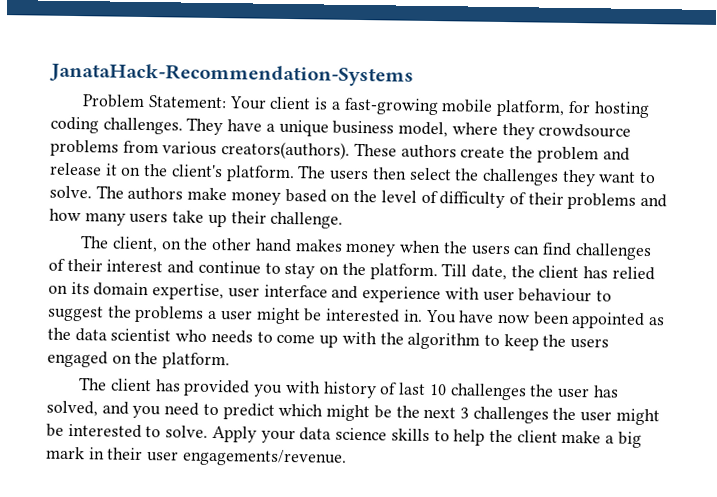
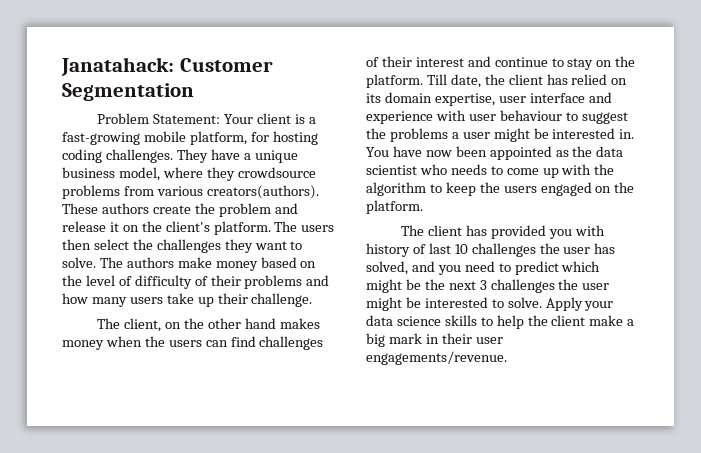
- JanataHack-Recommendation-Systems
+ Janatahack: Customer Segmentation

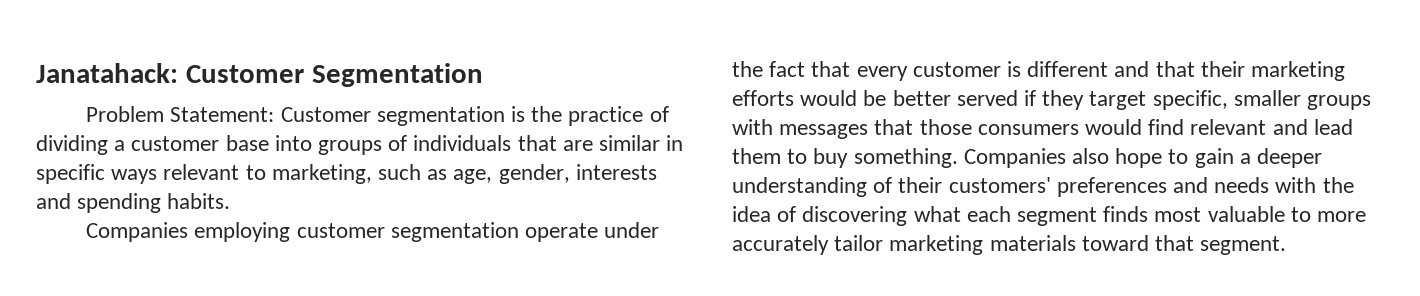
- Problem Statement: Your client is a fast-growing mobile platform, for hosting coding challenges. They have a unique business model, where they crowdsource problems from various creators(authors). These authors create the problem and release it on the client's platform. The users then select the challenges they want to solve. The authors make money based on the level of difficulty of their problems and how many users take up their challenge.
- The client, on the other hand makes money when the users can find challenges of their interest and continue to stay on the platform. Till date, the client has relied on its domain expertise, user interface and experience with user behaviour to suggest the problems a user might be interested in. You have now been appointed as the data scientist who needs to come up with the algorithm to keep the users engaged on the platform.
- The client has provided you with history of last 10 challenges the user has solved, and you need to predict which might be the next 3 challenges the user might be interested to solve. Apply your data science skills to help the client make a big mark in their user engagements/revenue.
+ Problem Statement: Customer segmentation is the practice of dividing a customer base into groups of individuals that are similar in specific ways relevant to marketing, such as age, gender, interests and spending habits.
+ Companies employing customer segmentation operate under the fact that every customer is different and that their marketing efforts would be better served if they target specific, smaller groups with messages that those consumers would find relevant and lead them to buy something. Companies also hope to gain a deeper understanding of their customers' preferences and needs with the idea of discovering what each segment finds most valuable to more accurately tailor marketing materials toward that segment.

